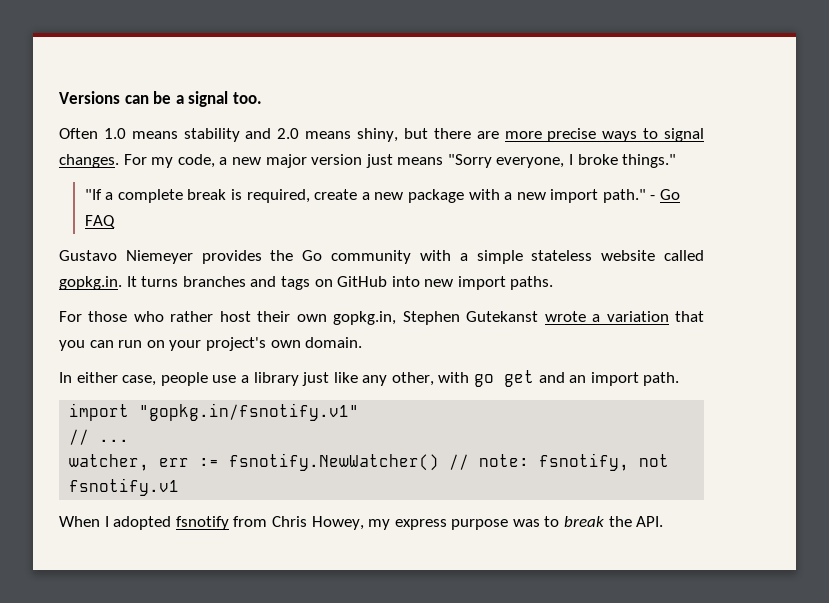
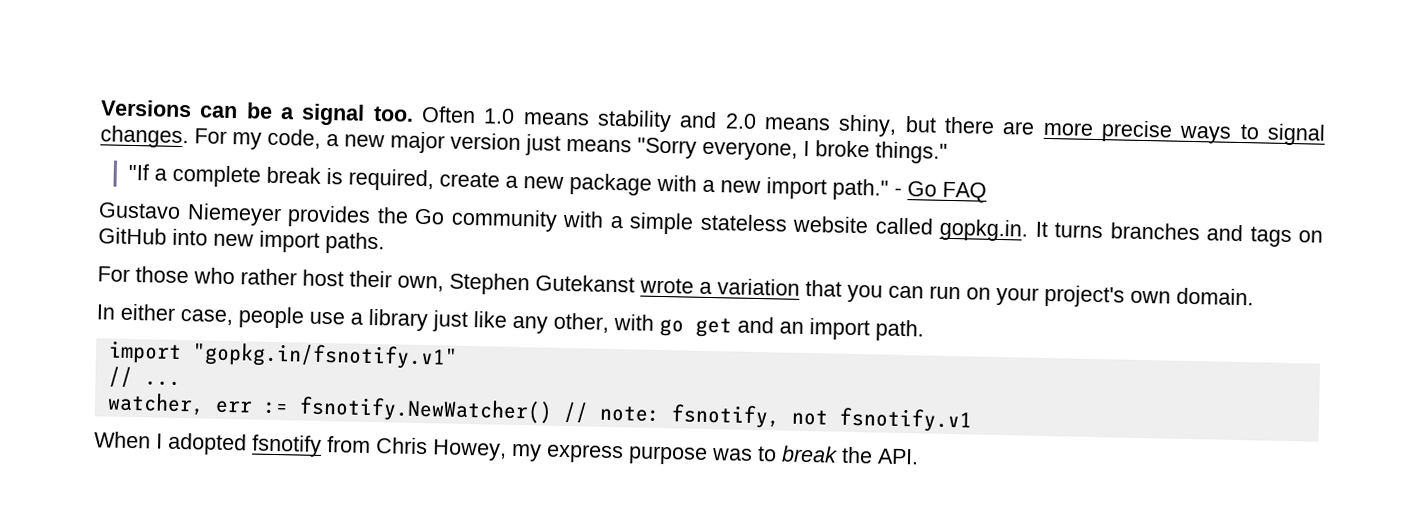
- Versions can be a signal too.
- Often 1.0 means stability and 2.0 means shiny, but there are more precise ways to signal changes.
+ Versions can be a signal too. Often 1.0 means stability and 2.0 means shiny, but there are more precise ways to signal changes.
- For those who rather host their own gopkg.in, Stephen Gutekanst wrote a variation that you can run on your project's own domain.
+ For those who rather host their own, Stephen Gutekanst wrote a variation that you can run on your project's own domain.

